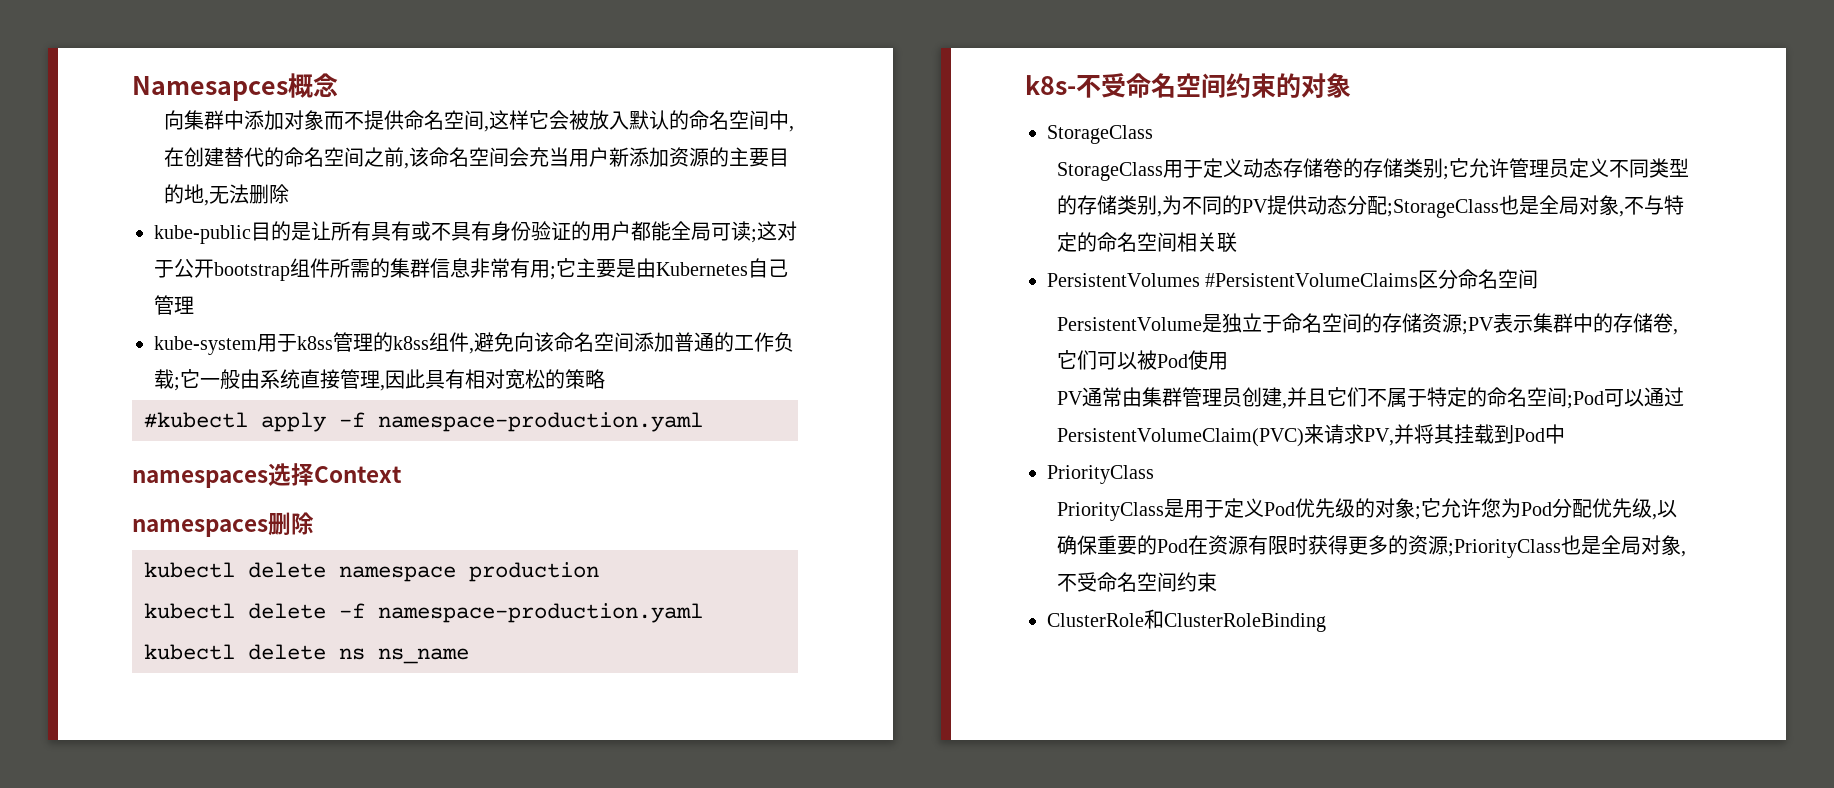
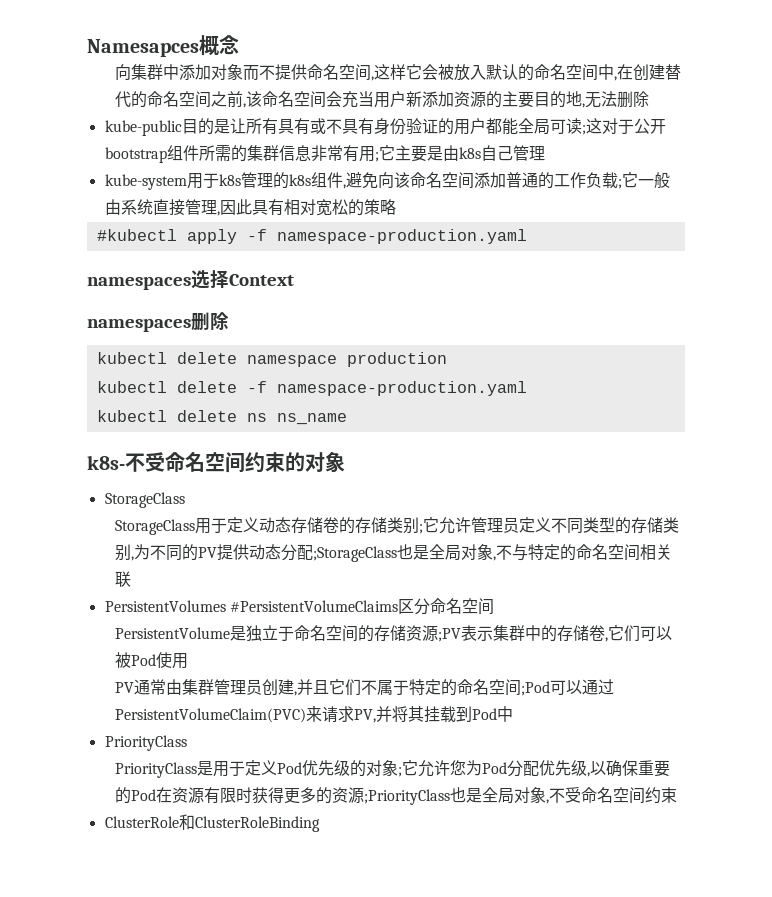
- kube-public目的是让所有具有或不具有身份验证的用户都能全局可读;这对于公开bootstrap组件所需的集群信息非常有用;它主要是由Kubernetes自己管理
+ kube-public目的是让所有具有或不具有身份验证的用户都能全局可读;这对于公开bootstrap组件所需的集群信息非常有用;它主要是由k8s自己管理
- kube-system用于k8ss管理的k8ss组件,避免向该命名空间添加普通的工作负载;它一般由系统直接管理,因此具有相对宽松的策略
+ kube-system用于k8s管理的k8s组件,避免向该命名空间添加普通的工作负载;它一般由系统直接管理,因此具有相对宽松的策略

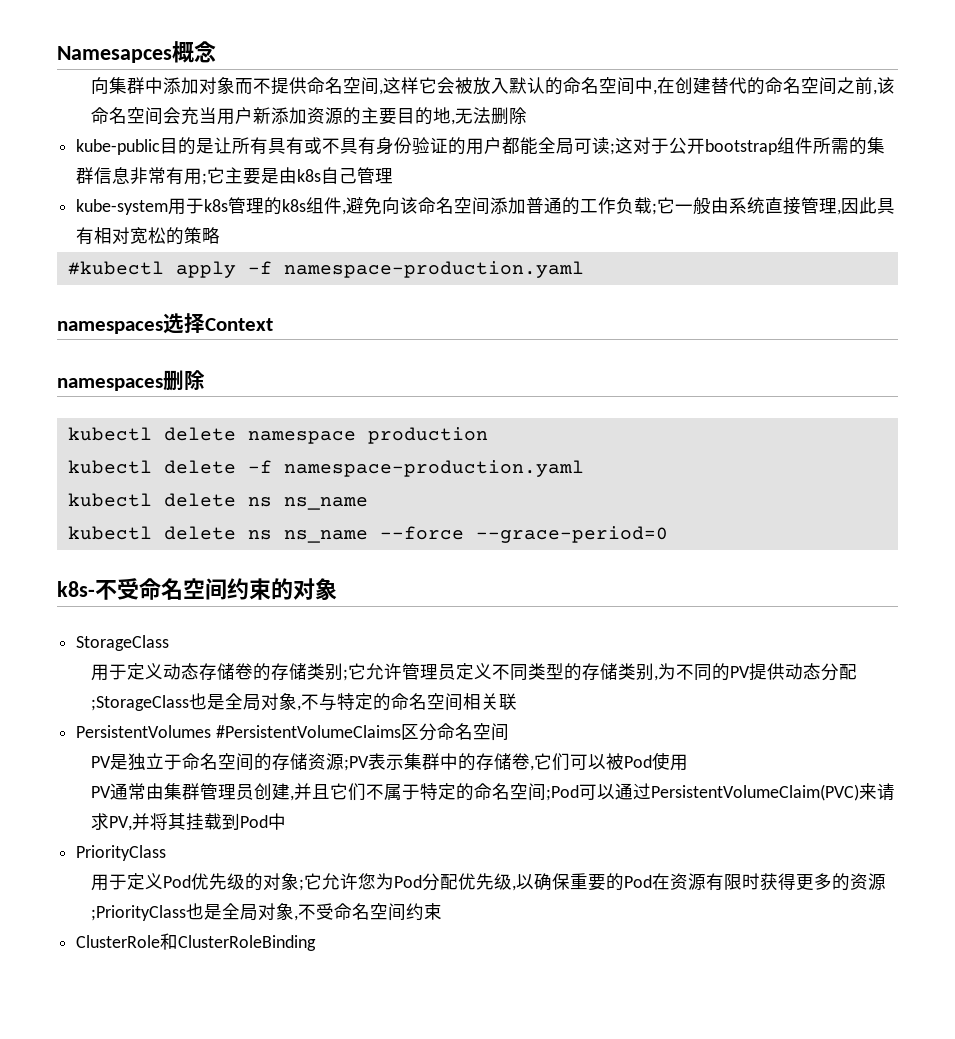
+ kubectl delete ns ns_name --force --grace-period=0
- StorageClass用于定义动态存储卷的存储类别;它允许管理员定义不同类型的存储类别,为不同的PV提供动态分配;StorageClass也是全局对象,不与特定的命名空间相关联
+ 用于定义动态存储卷的存储类别;它允许管理员定义不同类型的存储类别,为不同的PV提供动态分配;StorageClass也是全局对象,不与特定的命名空间相关联
- PersistentVolume是独立于命名空间的存储资源;PV表示集群中的存储卷,它们可以被Pod使用
+ PV是独立于命名空间的存储资源;PV表示集群中的存储卷,它们可以被Pod使用
- PriorityClass是用于定义Pod优先级的对象;它允许您为Pod分配优先级,以确保重要的Pod在资源有限时获得更多的资源;PriorityClass也是全局对象,不受命名空间约束
+ 用于定义Pod优先级的对象;它允许您为Pod分配优先级,以确保重要的Pod在资源有限时获得更多的资源;PriorityClass也是全局对象,不受命名空间约束

